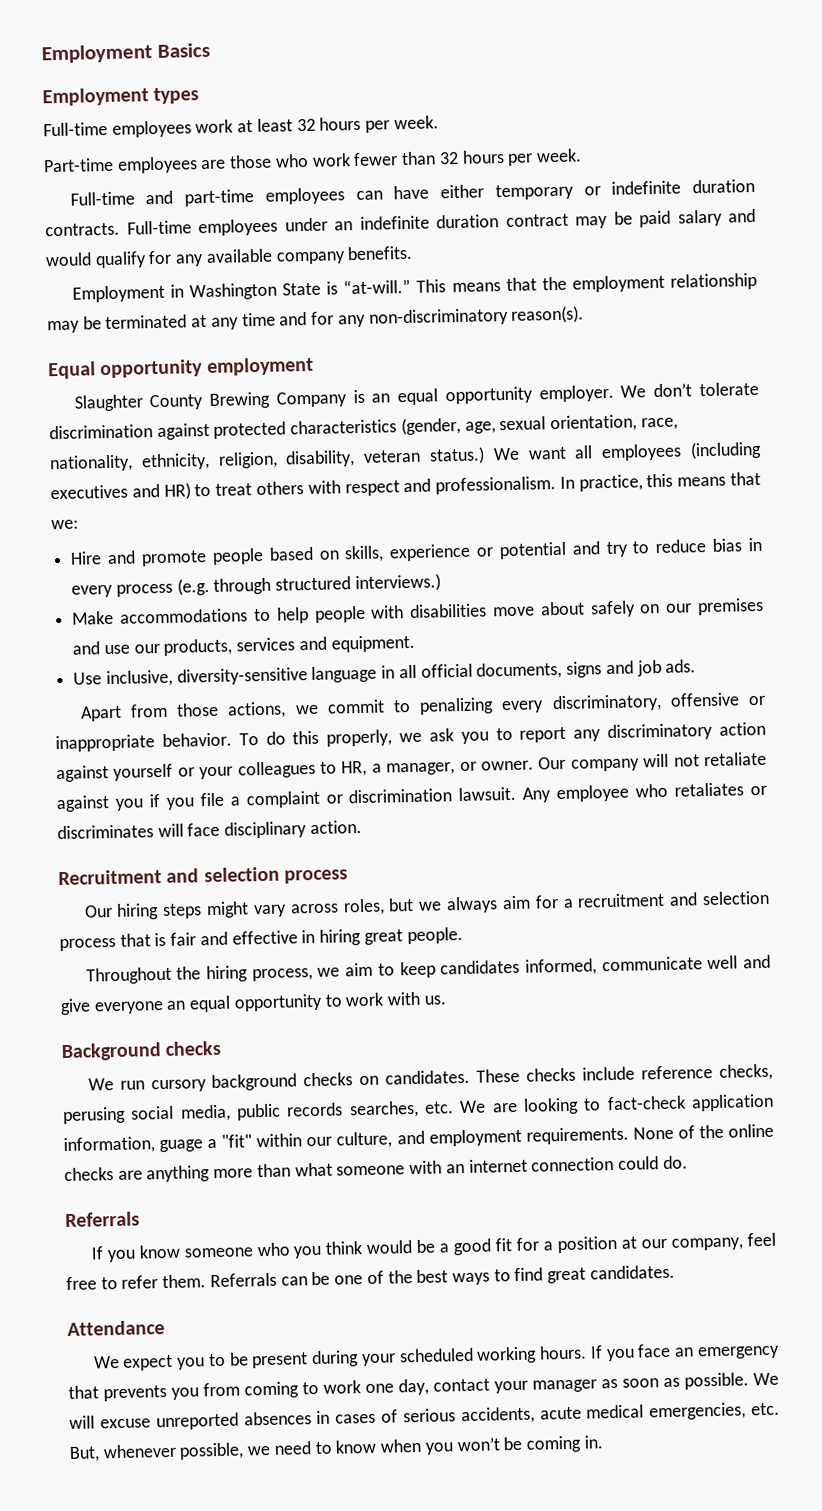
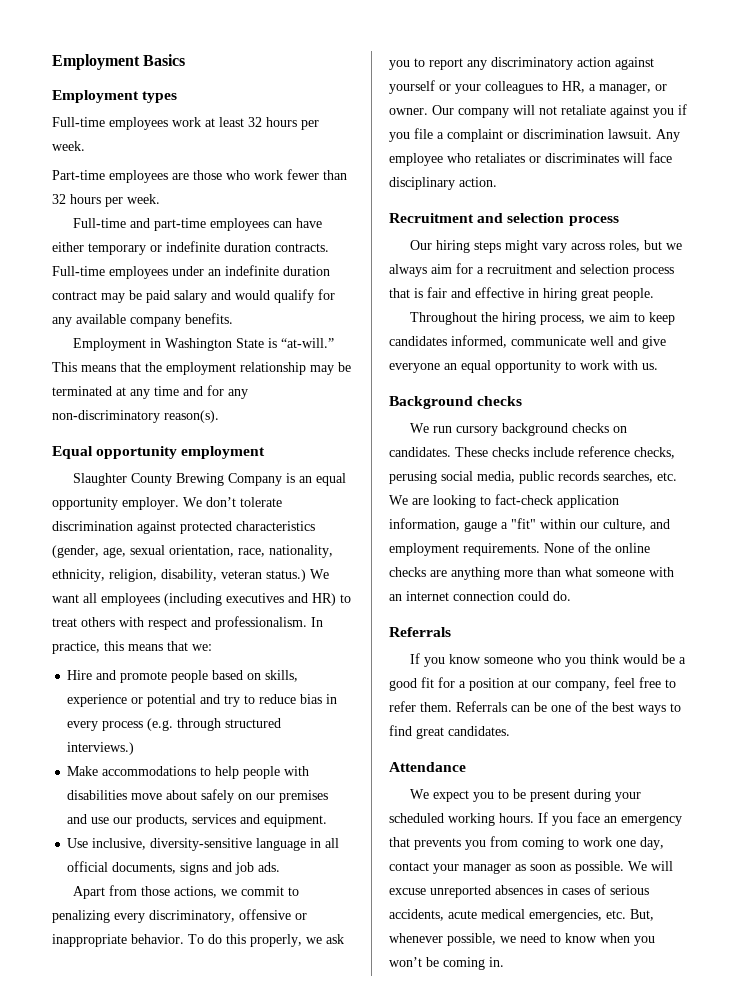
- These checks include reference checks, perusing social media, public records searches, etc. We are looking to fact-check application information, guage a "fit" within our culture, and employment requirements.
+ These checks include reference checks, perusing social media, public records searches, etc. We are looking to fact-check application information, gauge a "fit" within our culture, and employment requirements.

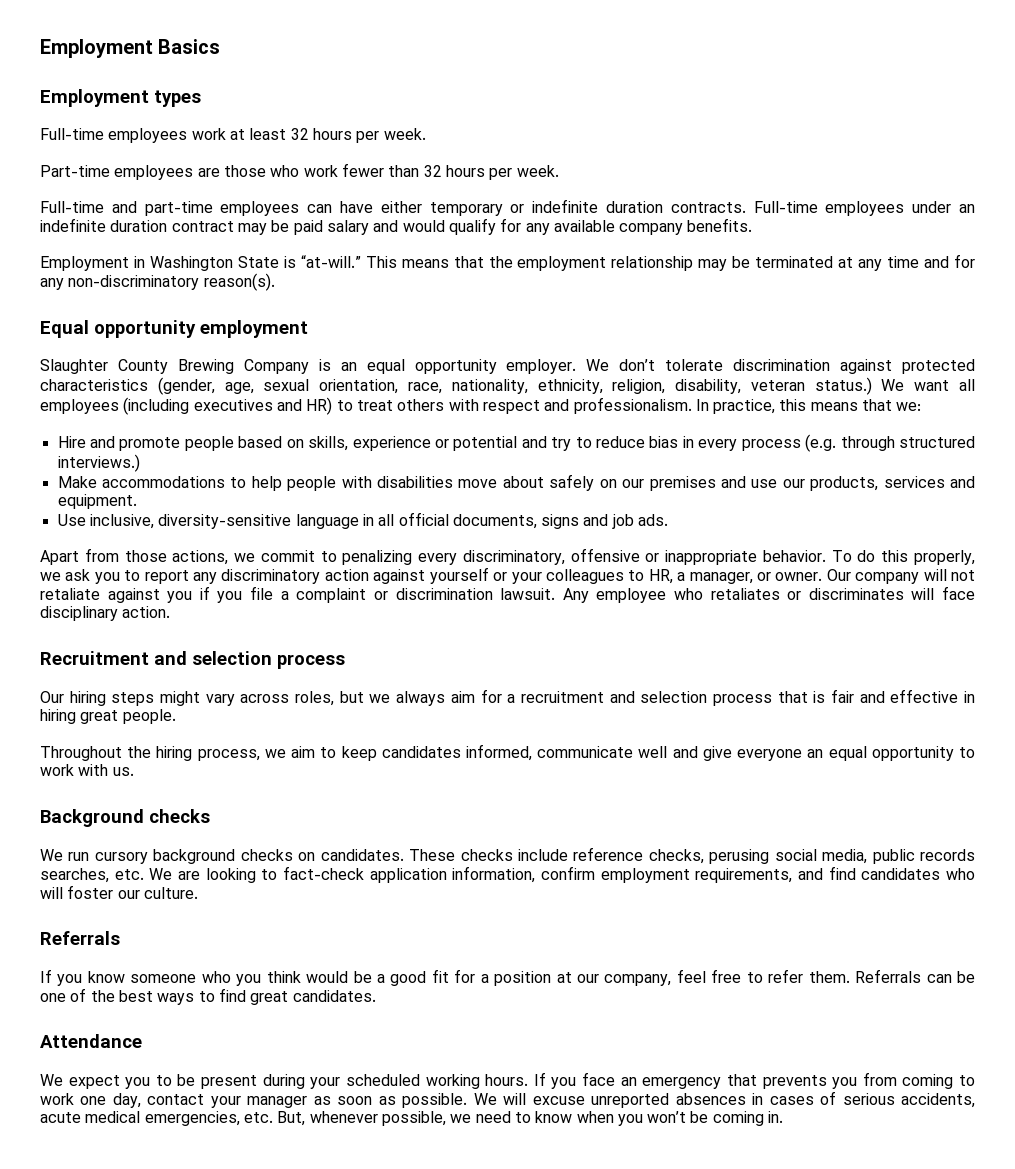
- These checks include reference checks, perusing social media, public records searches, etc. We are looking to fact-check application information, gauge a "fit" within our culture, and employment requirements. None of the online checks are anything more than what someone with an internet connection could do.
+ These checks include reference checks, perusing social media, public records searches, etc. We are looking to fact-check application information, confirm employment requirements, and find candidates who will foster our culture.

